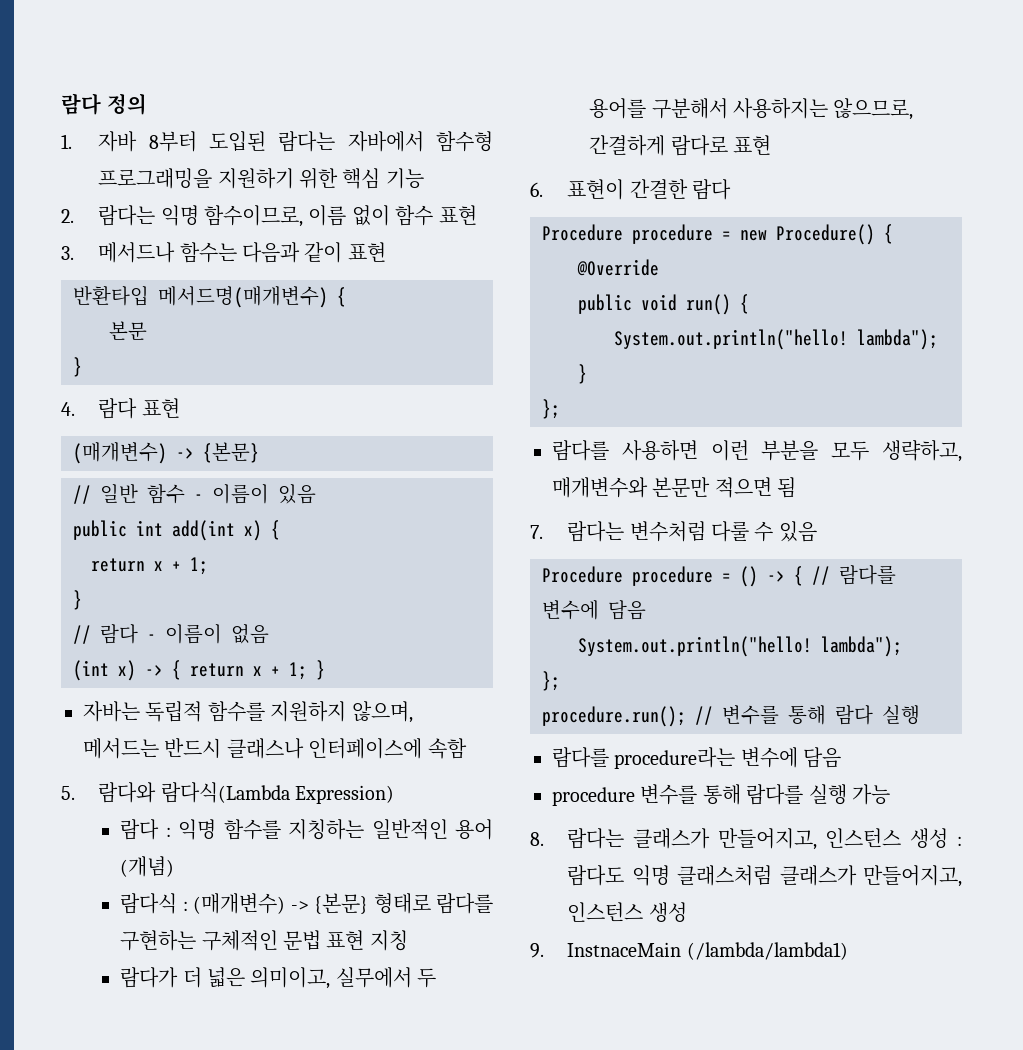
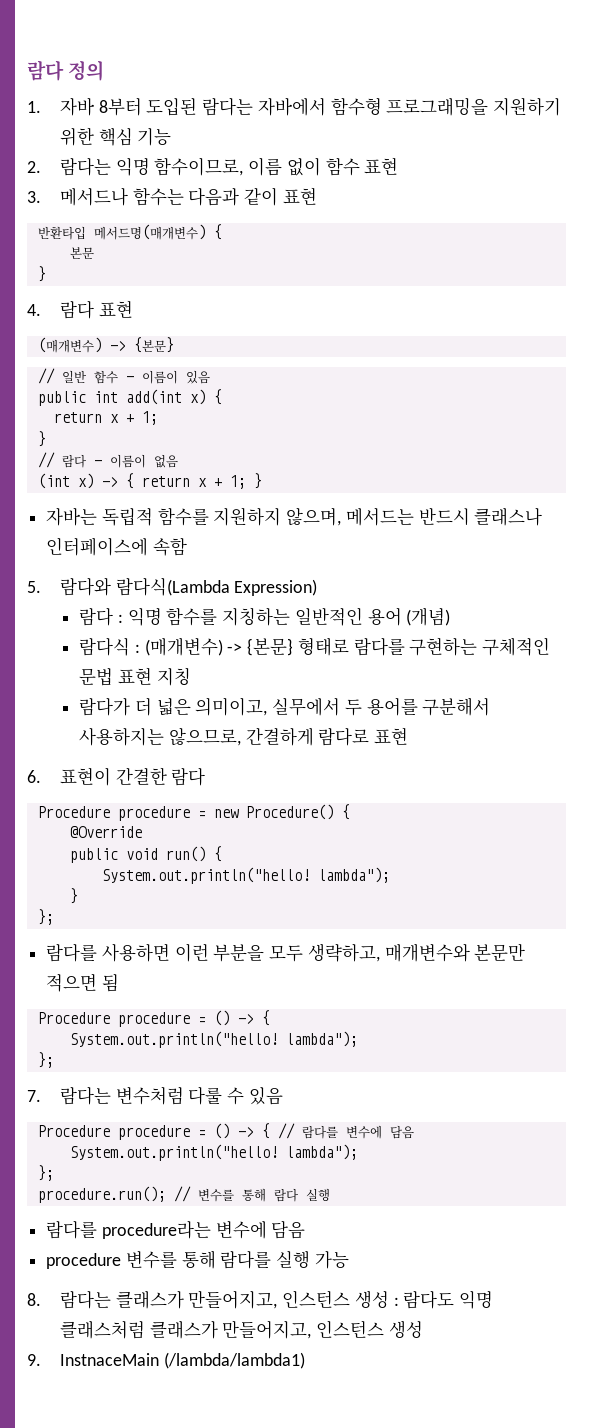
  람다를 사용하면 이런 부분을 모두 생략하고, 매개변수와 본문만 적으면 됨
+ Procedure procedure = () -> {
+ System.out.println("hello! lambda");
+ };

